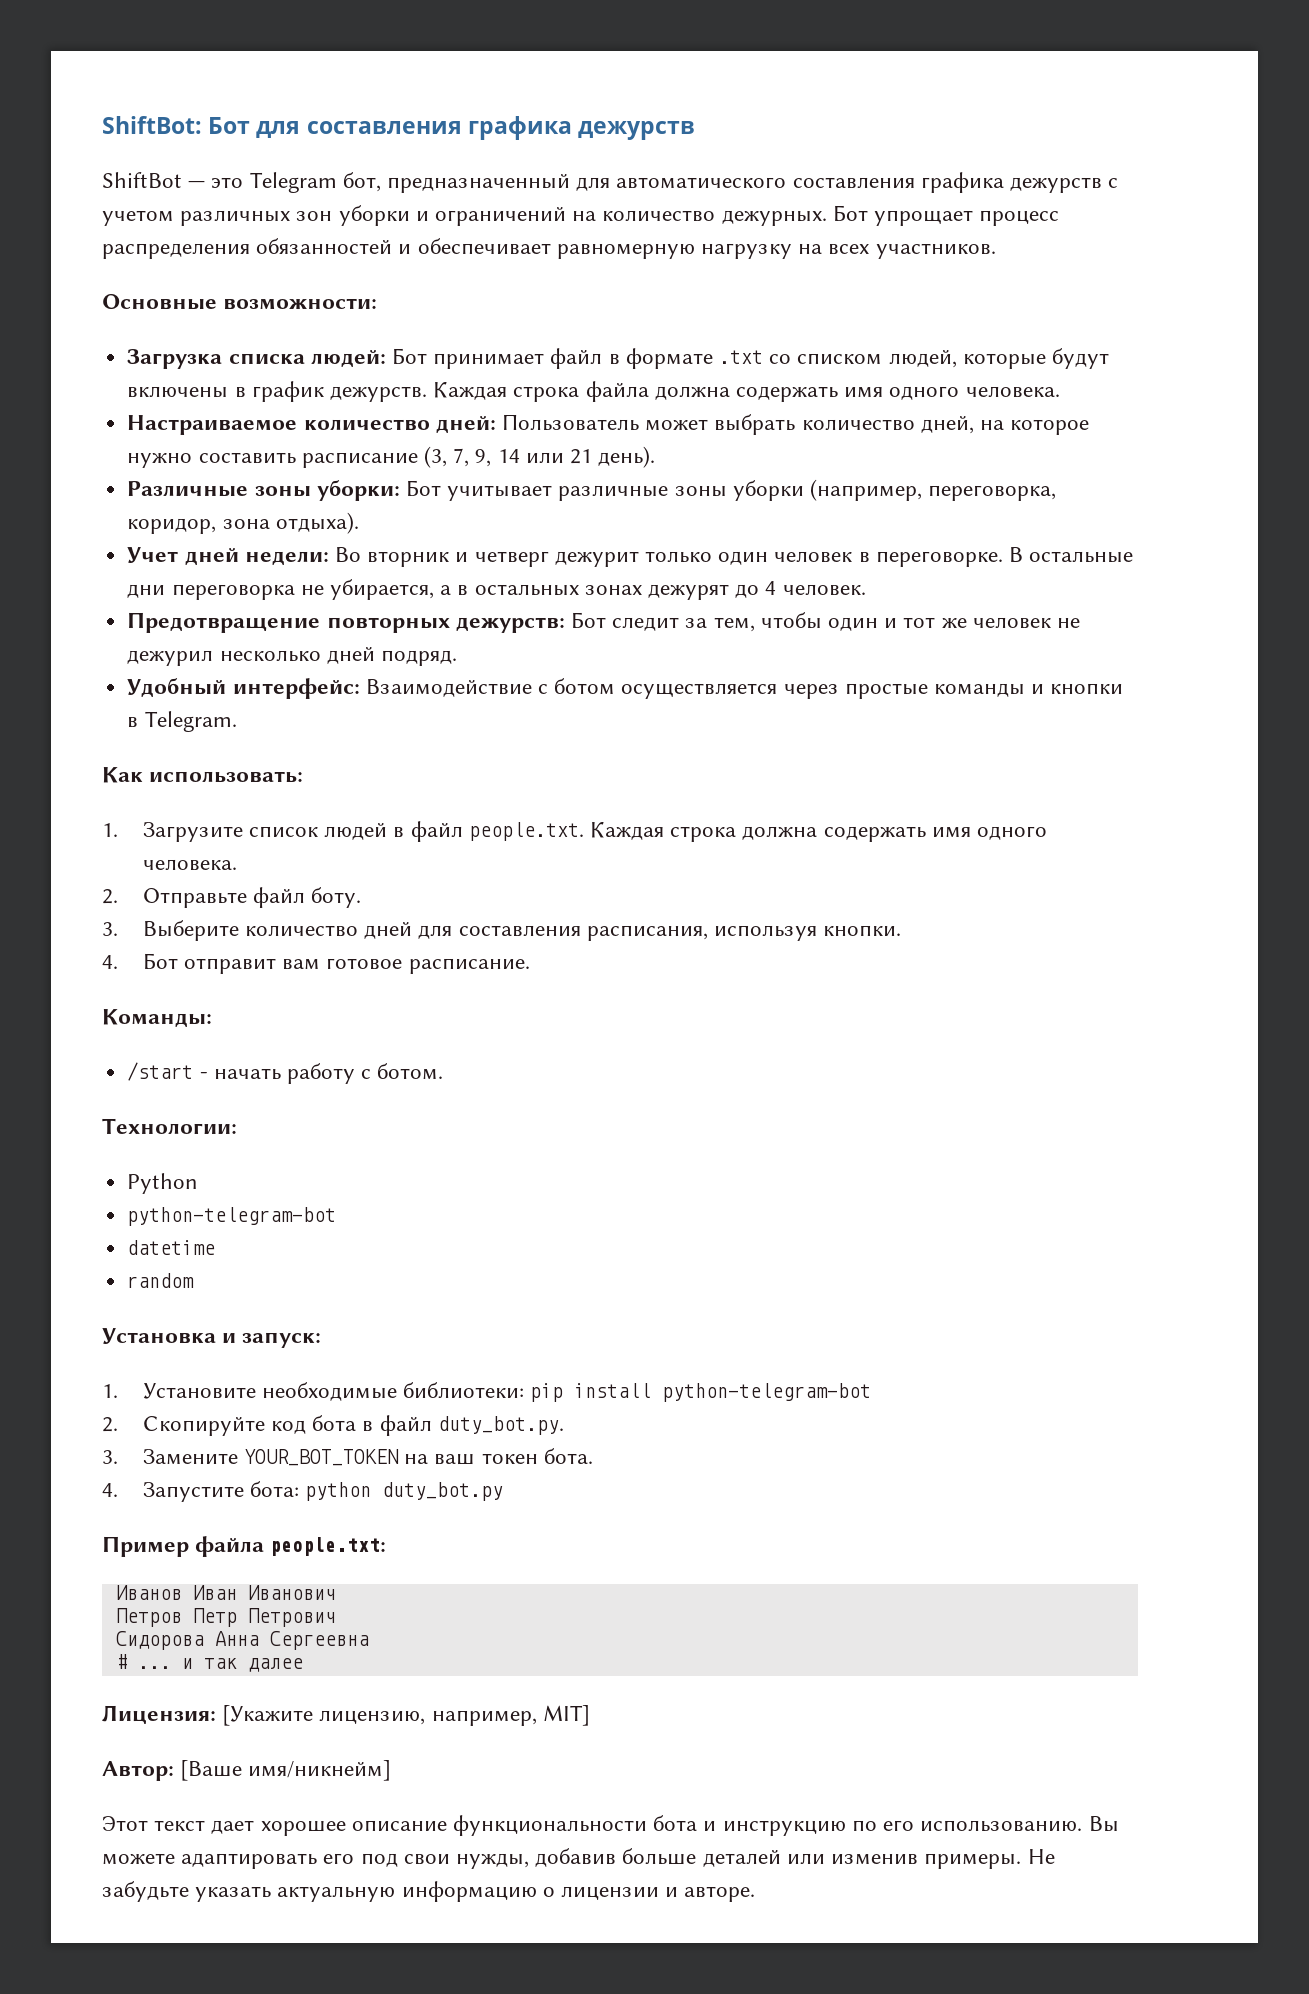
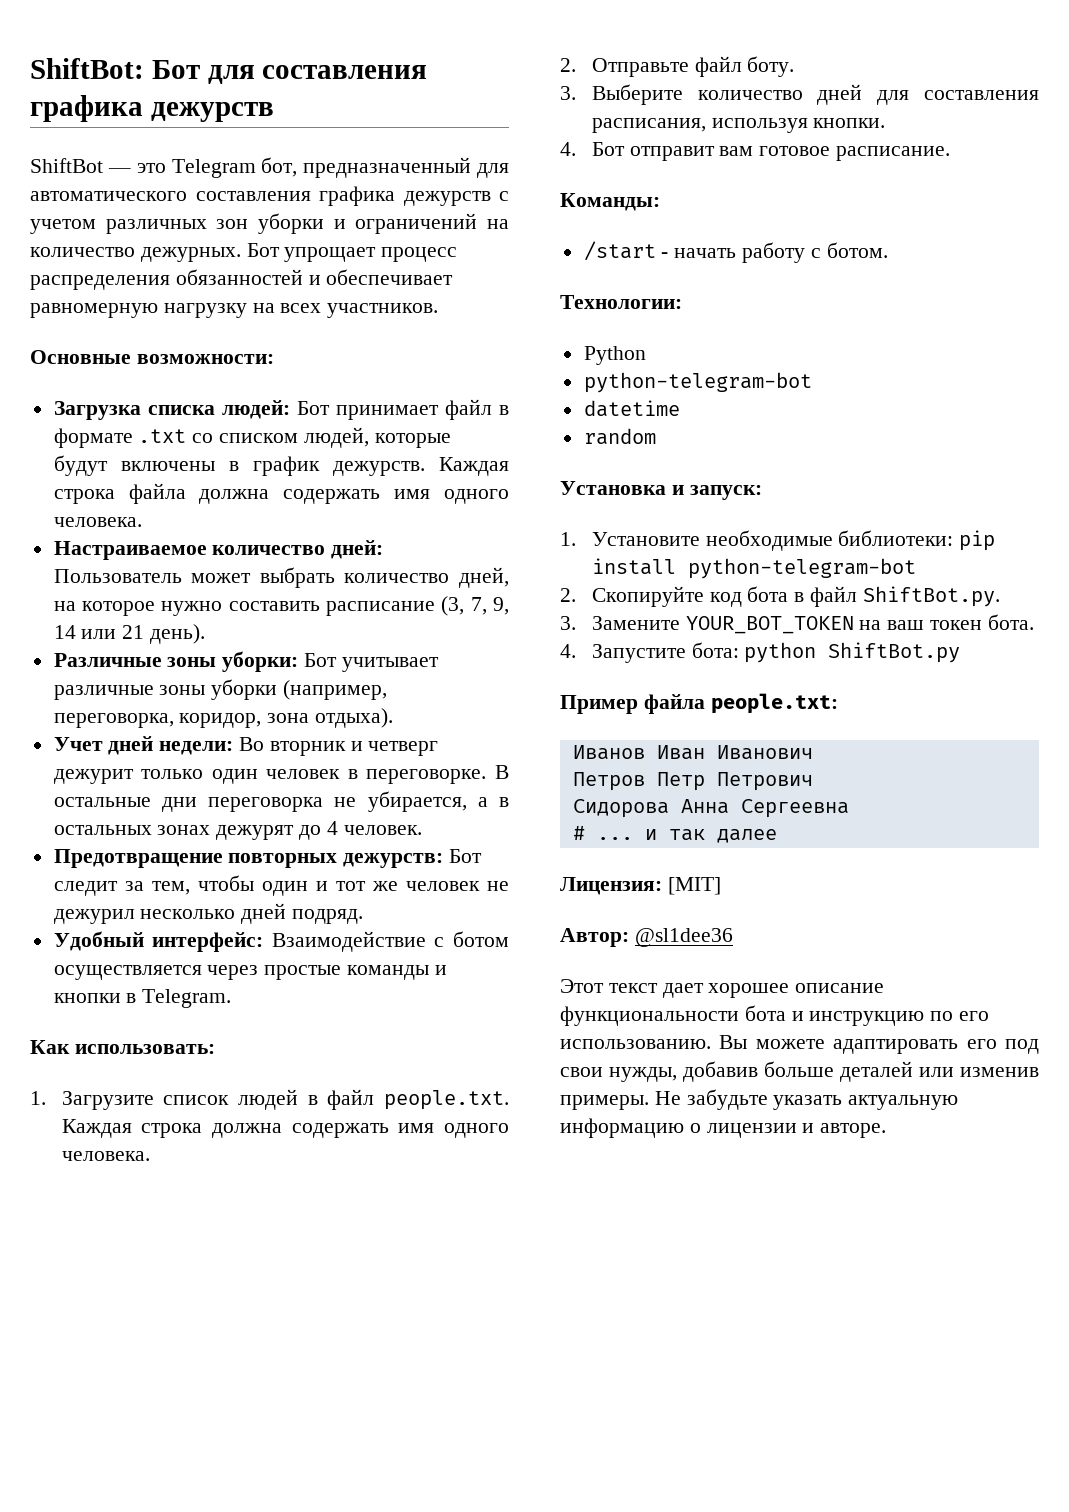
- 2. Скопируйте код бота в файл duty_bot.py.
+ 2. Скопируйте код бота в файл ShiftBot.py.
- 4. Запустите бота: python duty_bot.py
+ 4. Запустите бота: python ShiftBot.py
- Лицензия: [Укажите лицензию, например, MIT]
+ Лицензия: [MIT]
- Автор: [Ваше имя/никнейм]
+ Автор: @sl1dee36

